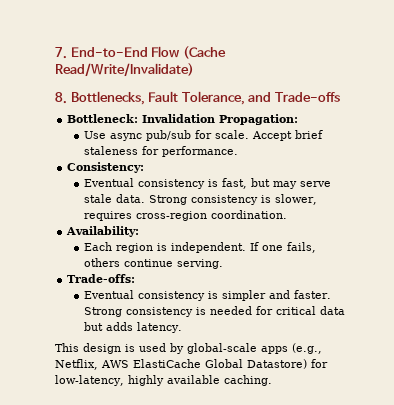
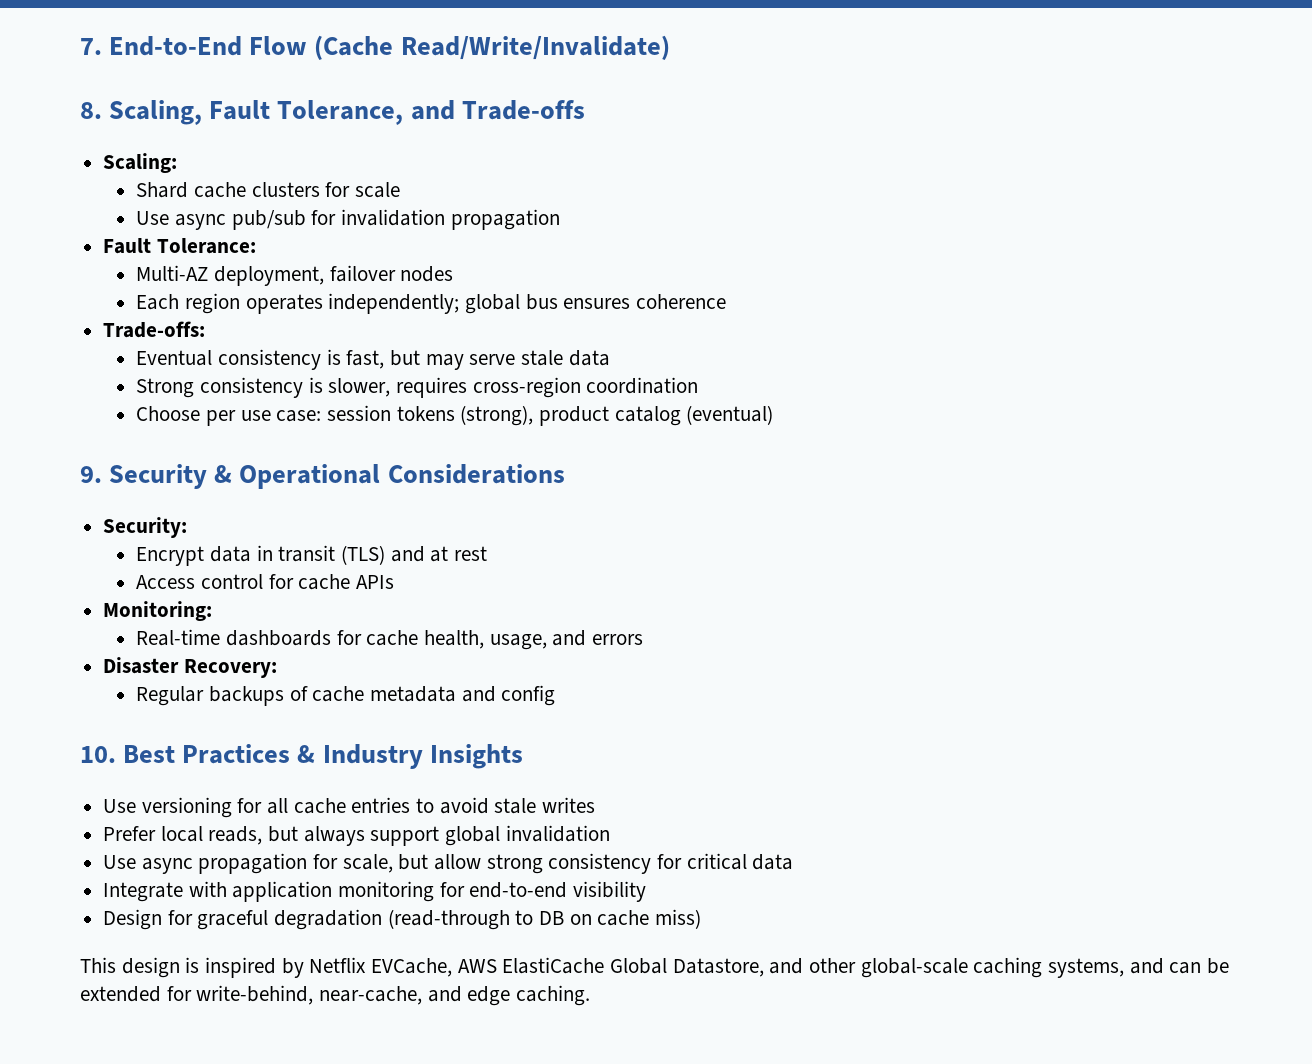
- 8. Bottlenecks, Fault Tolerance, and Trade-offs
+ 8. Scaling, Fault Tolerance, and Trade-offs
- Bottleneck: Invalidation Propagation:
- Use async pub/sub for scale. Accept brief staleness for performance.
- Consistency:
+ Scaling:
+ Shard cache clusters for scale
+ Use async pub/sub for invalidation propagation
+ Fault Tolerance:
+ Multi-AZ deployment, failover nodes
+ Each region operates independently; global bus ensures coherence
+ Trade-offs:
- Eventual consistency is fast, but may serve stale data. Strong consistency is slower, requires cross-region coordination.
- Availability:
- Each region is independent. If one fails, others continue serving.
- Trade-offs:
- Eventual consistency is simpler and faster. Strong consistency is needed for critical data but adds latency.
- This design is used by global-scale apps (e.g., Netflix, AWS ElastiCache Global Datastore) for low-latency, highly available caching.
+ Eventual consistency is fast, but may serve stale data
+ Strong consistency is slower, requires cross-region coordination
+ Choose per use case: session tokens (strong), product catalog (eventual)
+ 9. Security & Operational Considerations
+ Security:
+ Encrypt data in transit (TLS) and at rest
+ Access control for cache APIs
+ Monitoring:
+ Real-time dashboards for cache health, usage, and errors
+ Disaster Recovery:
+ Regular backups of cache metadata and config
+ 10. Best Practices & Industry Insights
+ Use versioning for all cache entries to avoid stale writes
+ Prefer local reads, but always support global invalidation
+ Use async propagation for scale, but allow strong consistency for critical data
+ Integrate with application monitoring for end-to-end visibility
+ Design for graceful degradation (read-through to DB on cache miss)
+ This design is inspired by Netflix EVCache, AWS ElastiCache Global Datastore, and other global-scale caching systems, and can be extended for write-behind, near-cache, and edge caching.

